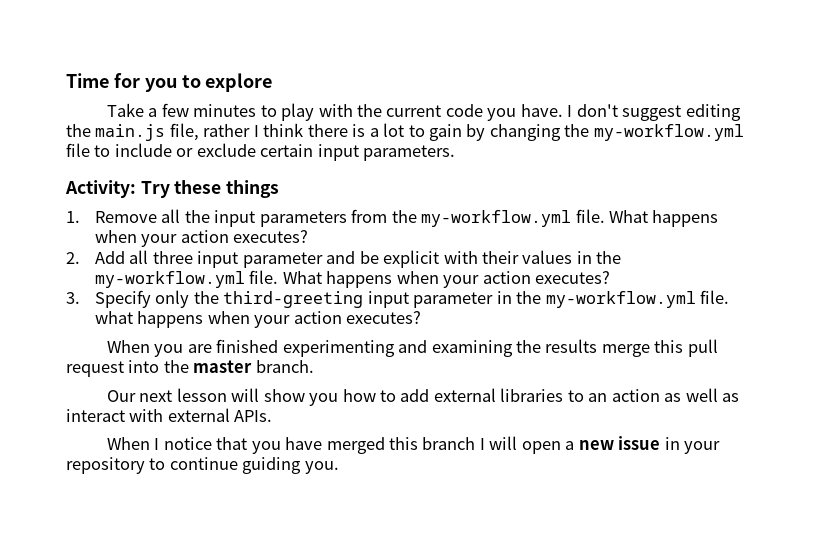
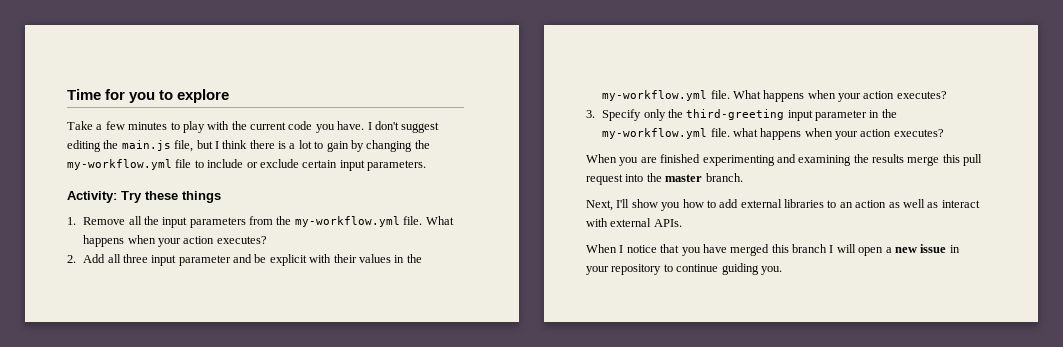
- I don't suggest editing the main.js file, rather I think there is a lot to gain by changing the my-workflow.yml file to include or exclude certain input parameters.
+ I don't suggest editing the main.js file, but I think there is a lot to gain by changing the my-workflow.yml file to include or exclude certain input parameters.
- Our next lesson will show you how to add external libraries to an action as well as interact with external APIs.
+ Next, I'll show you how to add external libraries to an action as well as interact with external APIs.

